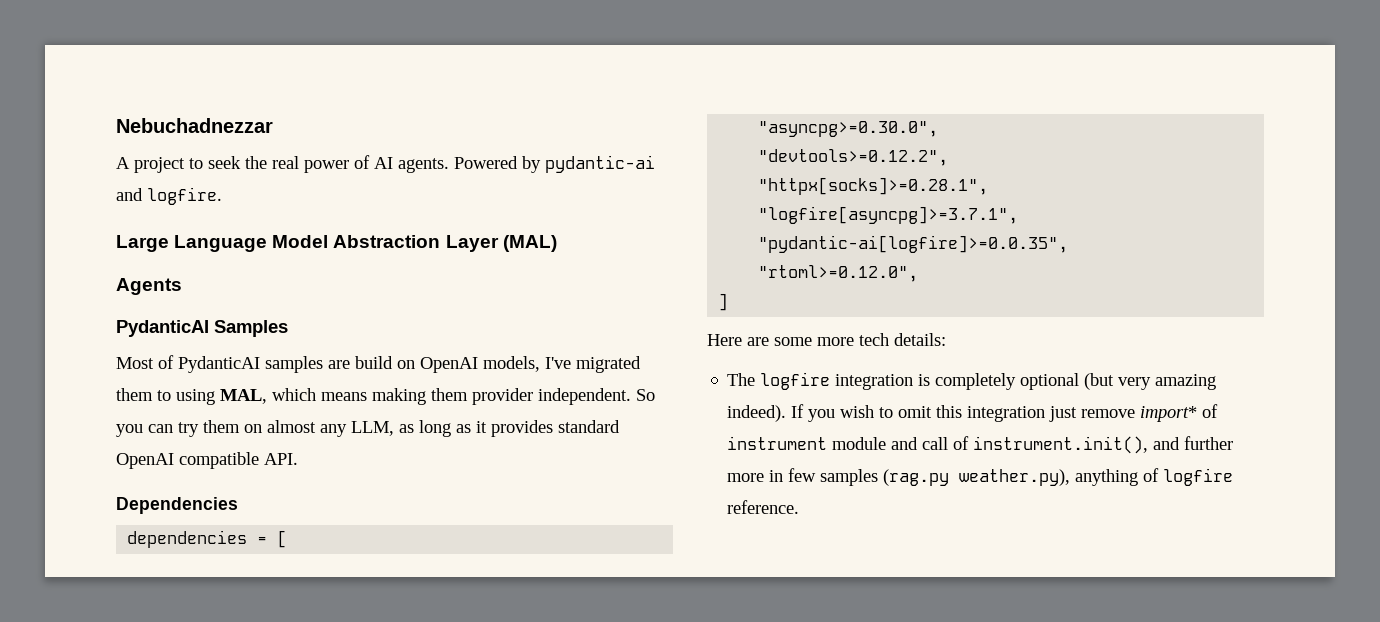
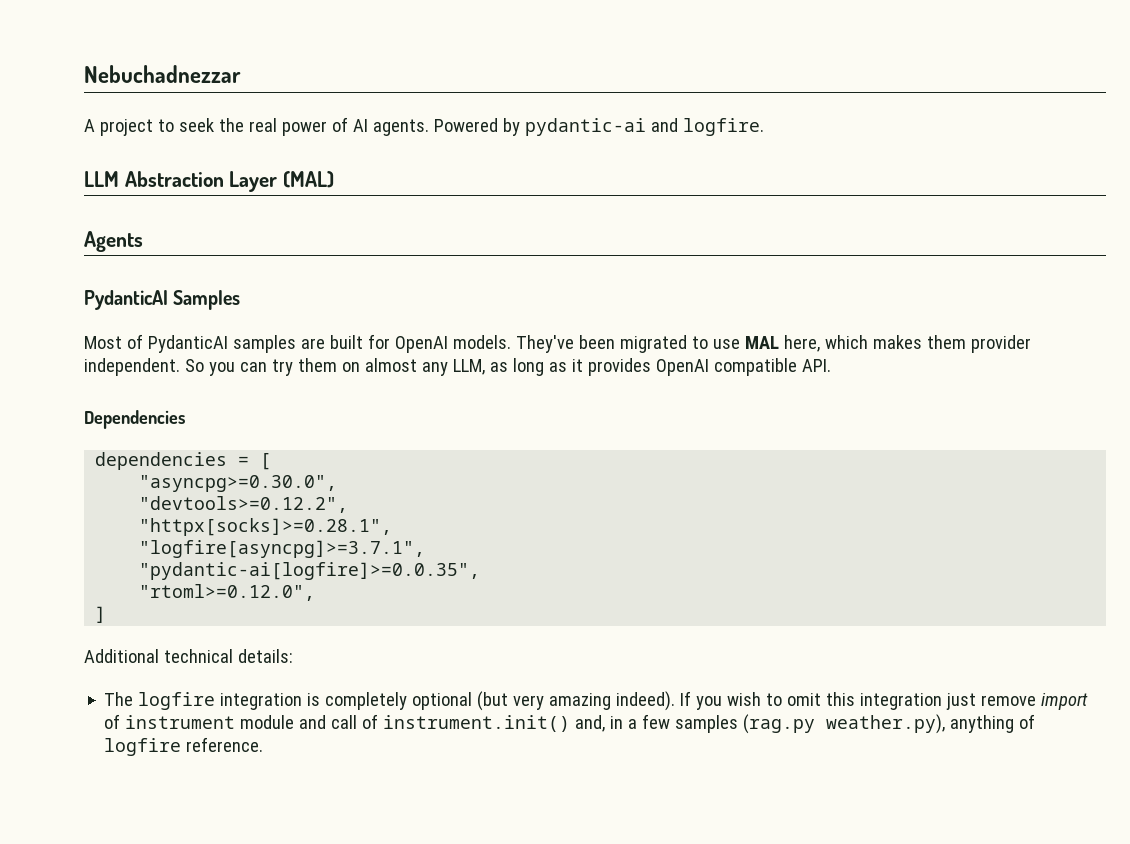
- Large Language Model Abstraction Layer (MAL)
+ LLM Abstraction Layer (MAL)
- Most of PydanticAI samples are build on OpenAI models, I've migrated them to using MAL, which means making them provider independent.
+ Most of PydanticAI samples are built for OpenAI models. They've been migrated to use MAL here, which makes them provider independent.
- So you can try them on almost any LLM, as long as it provides standard OpenAI compatible API.
+ So you can try them on almost any LLM, as long as it provides OpenAI compatible API.
- Here are some more tech details:
+ Additional technical details:
- If you wish to omit this integration just remove import* of instrument module and call of instrument.init(), and further more in few samples (rag.py weather.py), anything of logfire reference.
+ If you wish to omit this integration just remove import of instrument module and call of instrument.init() and, in a few samples (rag.py weather.py), anything of logfire reference.

